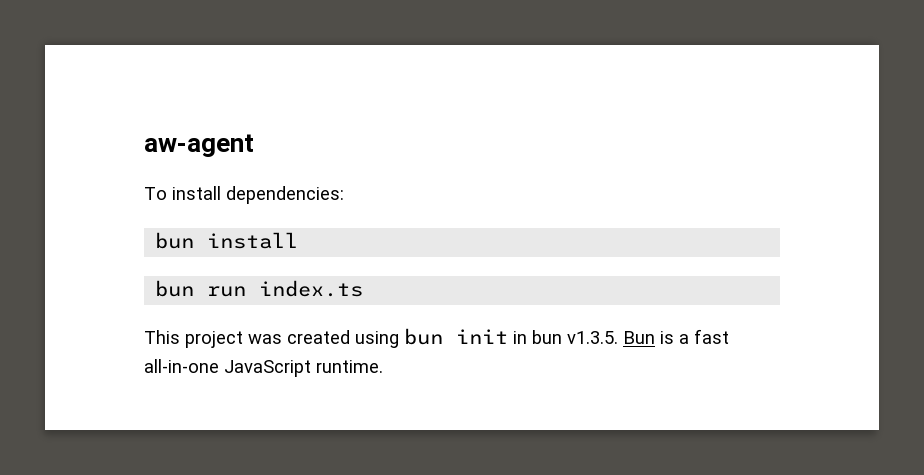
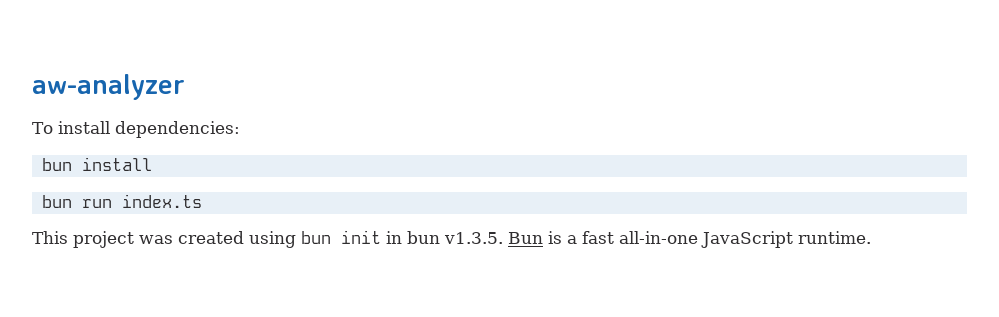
- aw-agent
+ aw-analyzer

